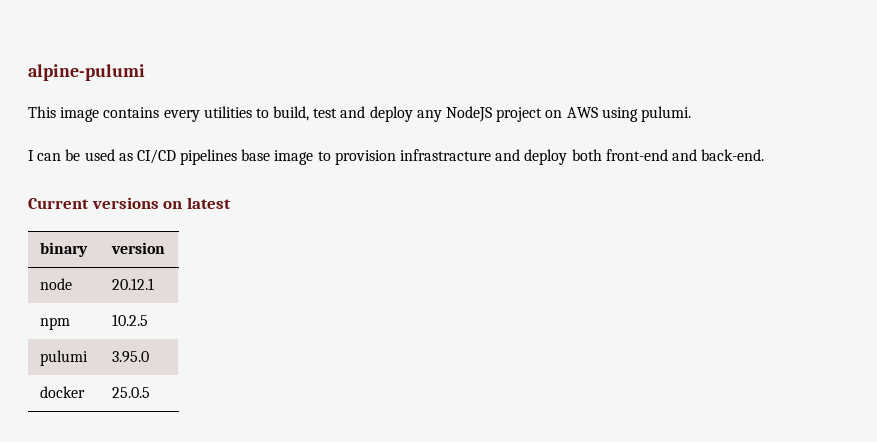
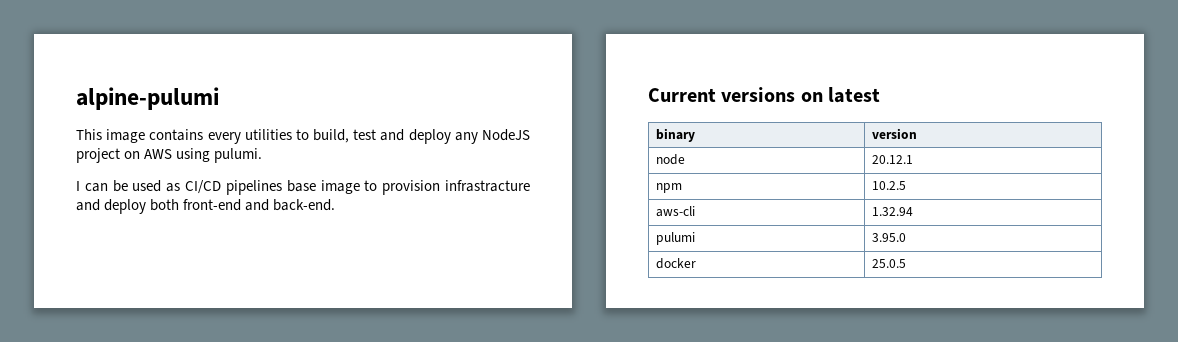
+ aws-cli | 1.32.94

